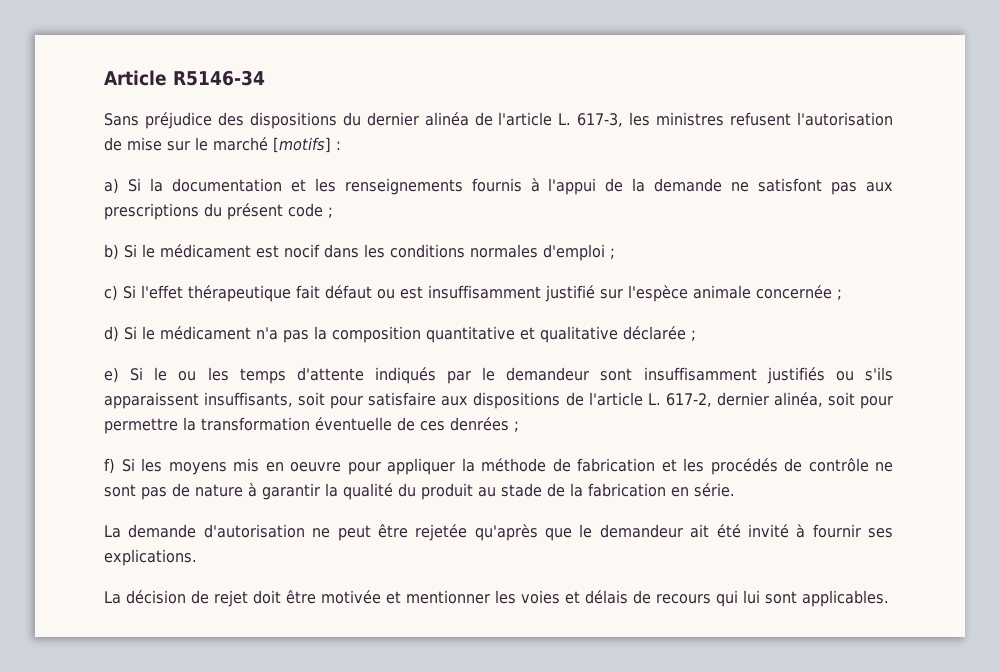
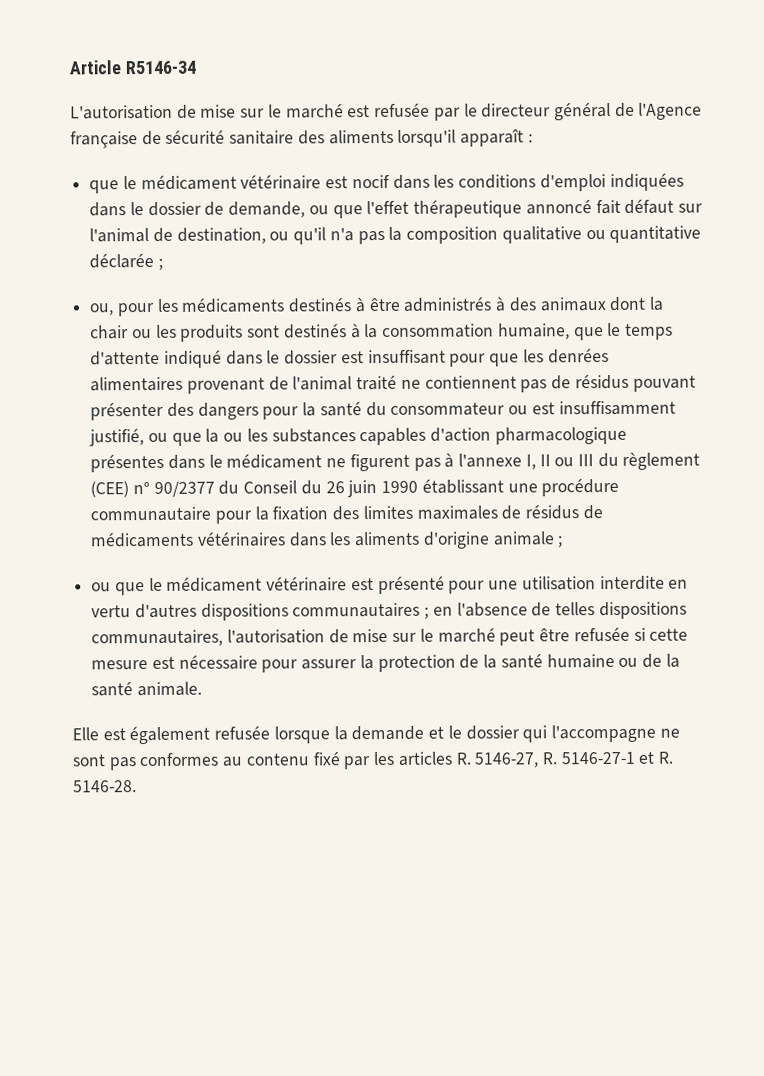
- Sans préjudice des dispositions du dernier alinéa de l'article L. 617-3, les ministres refusent l'autorisation de mise sur le marché [motifs] :
- a) Si la documentation et les renseignements fournis à l'appui de la demande ne satisfont pas aux prescriptions du présent code ;
- b) Si le médicament est nocif dans les conditions normales d'emploi ;
- c) Si l'effet thérapeutique fait défaut ou est insuffisamment justifié sur l'espèce animale concernée ;
- d) Si le médicament n'a pas la composition quantitative et qualitative déclarée ;
- e) Si le ou les temps d'attente indiqués par le demandeur sont insuffisamment justifiés ou s'ils apparaissent insuffisants, soit pour satisfaire aux dispositions de l'article L. 617-2, dernier alinéa, soit pour permettre la transformation éventuelle de ces denrées ;
- f) Si les moyens mis en oeuvre pour appliquer la méthode de fabrication et les procédés de contrôle ne sont pas de nature à garantir la qualité du produit au stade de la fabrication en série.
- La demande d'autorisation ne peut être rejetée qu'après que le demandeur ait été invité à fournir ses explications.
- La décision de rejet doit être motivée et mentionner les voies et délais de recours qui lui sont applicables.
+ L'autorisation de mise sur le marché est refusée par le directeur général de l'Agence française de sécurité sanitaire des aliments lorsqu'il apparaît :
+ que le médicament vétérinaire est nocif dans les conditions d'emploi indiquées dans le dossier de demande, ou que l'effet thérapeutique annoncé fait défaut sur l'animal de destination, ou qu'il n'a pas la composition qualitative ou quantitative déclarée ;
+ ou, pour les médicaments destinés à être administrés à des animaux dont la chair ou les produits sont destinés à la consommation humaine, que le temps d'attente indiqué dans le dossier est insuffisant pour que les denrées alimentaires provenant de l'animal traité ne contiennent pas de résidus pouvant présenter des dangers pour la santé du consommateur ou est insuffisamment justifié, ou que la ou les substances capables d'action pharmacologique présentes dans le médicament ne figurent pas à l'annexe I, II ou III du règlement (CEE) n° 90/2377 du Conseil du 26 juin 1990 établissant une procédure communautaire pour la fixation des limites maximales de résidus de médicaments vétérinaires dans les aliments d'origine animale ;
+ ou que le médicament vétérinaire est présenté pour une utilisation interdite en vertu d'autres dispositions communautaires ; en l'absence de telles dispositions communautaires, l'autorisation de mise sur le marché peut être refusée si cette mesure est nécessaire pour assurer la protection de la santé humaine ou de la santé animale.
+ Elle est également refusée lorsque la demande et le dossier qui l'accompagne ne sont pas conformes au contenu fixé par les articles R. 5146-27, R. 5146-27-1 et R. 5146-28.

